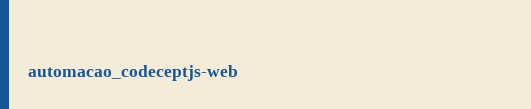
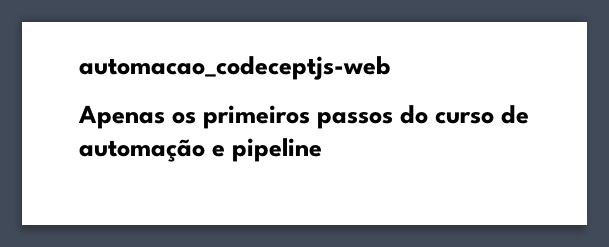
+ Apenas os primeiros passos do curso de automação e pipeline

